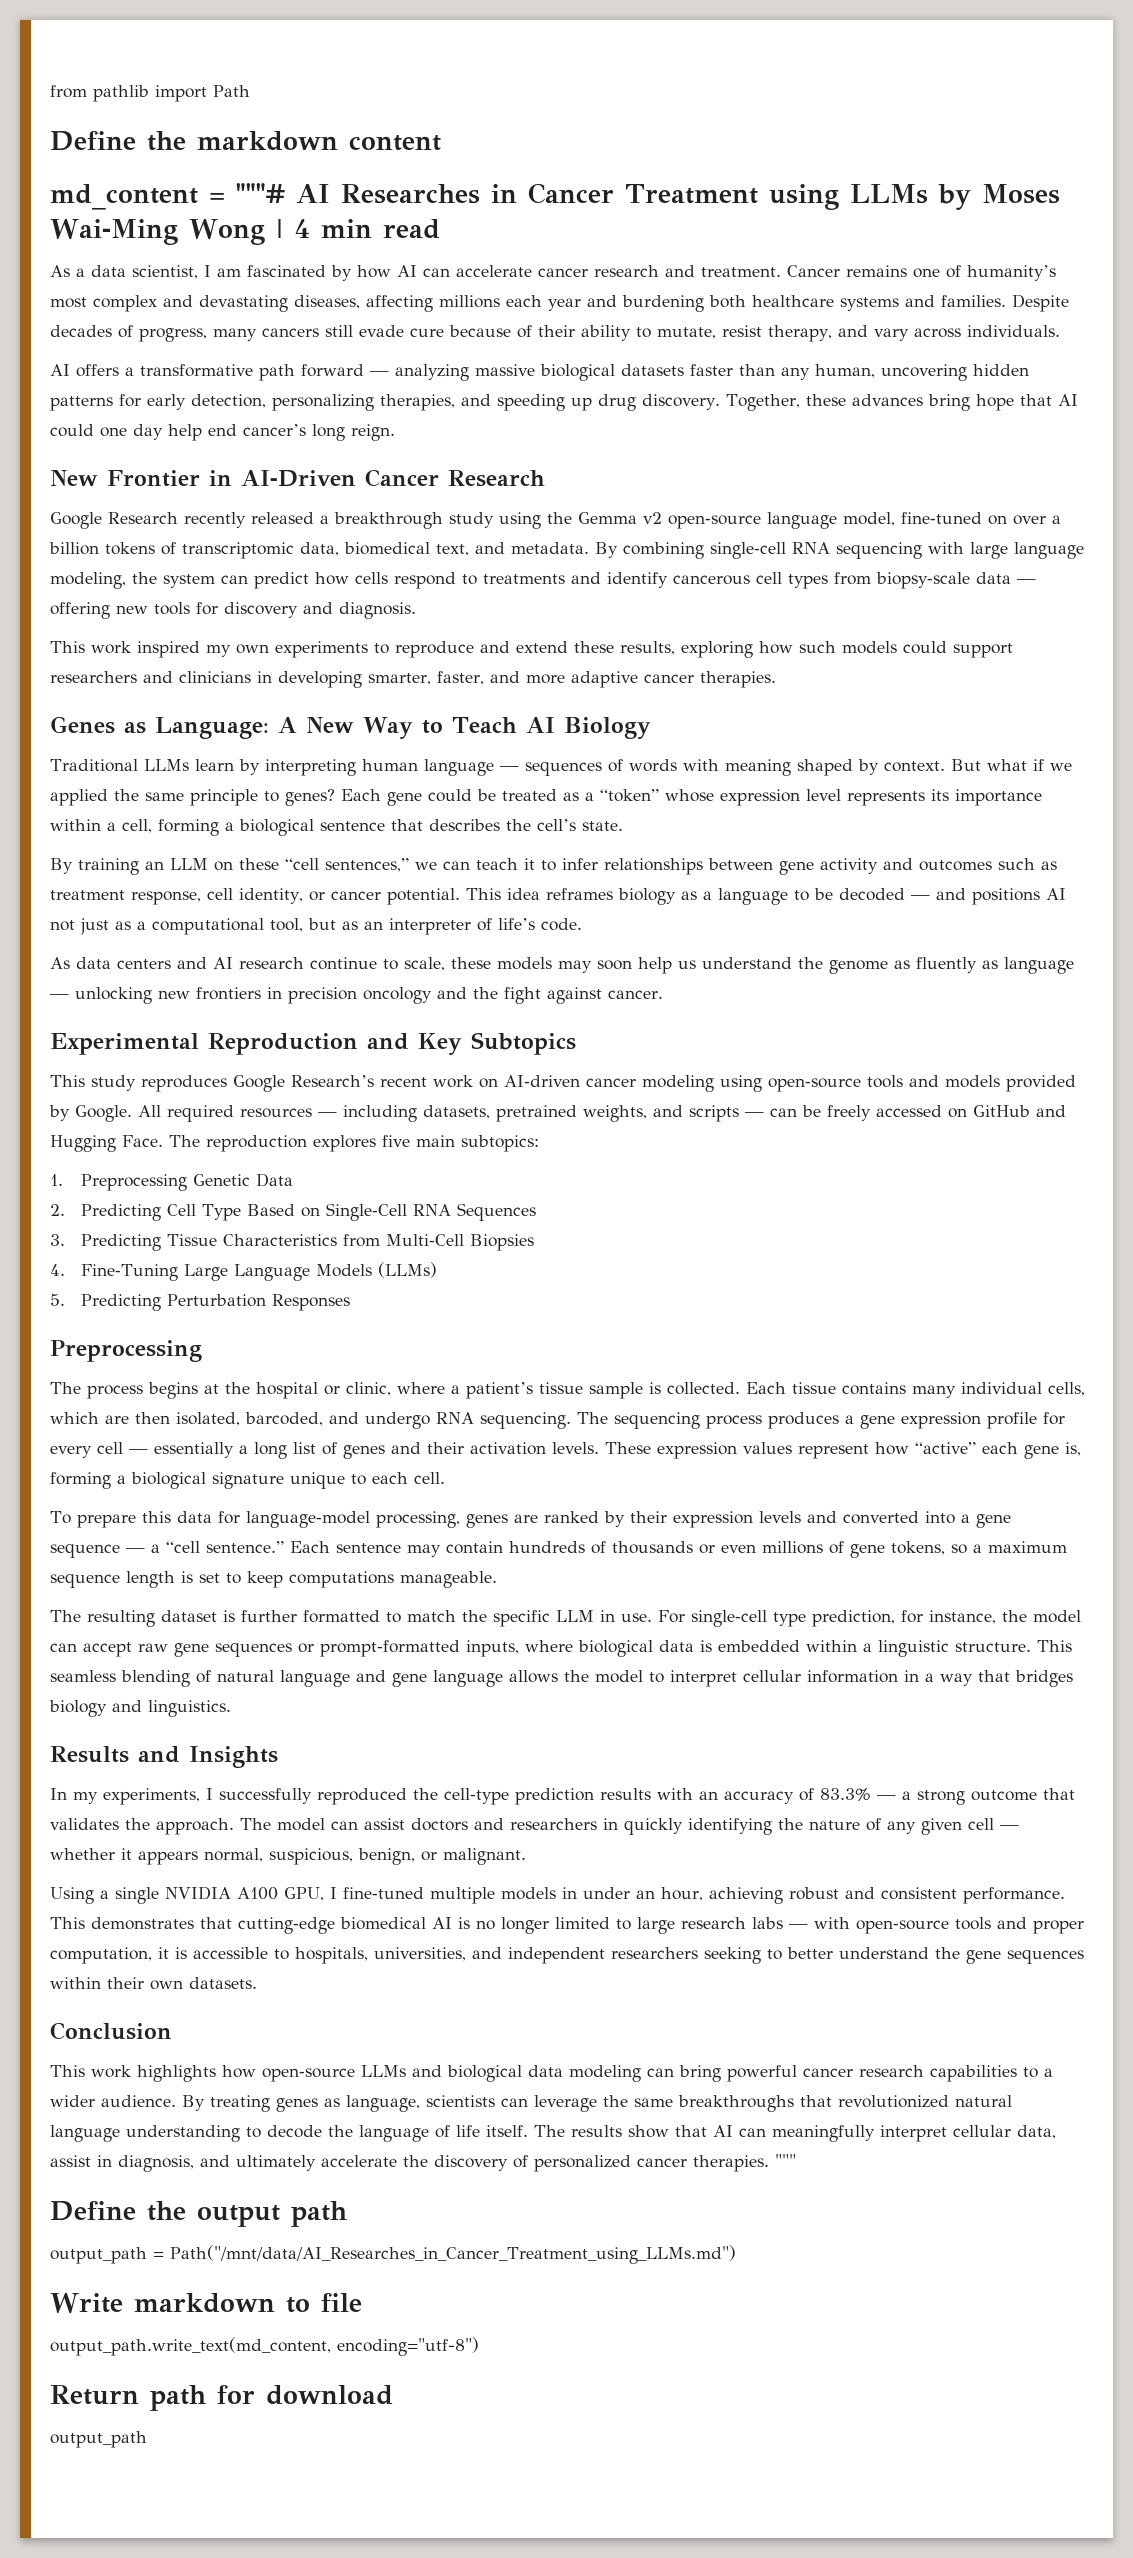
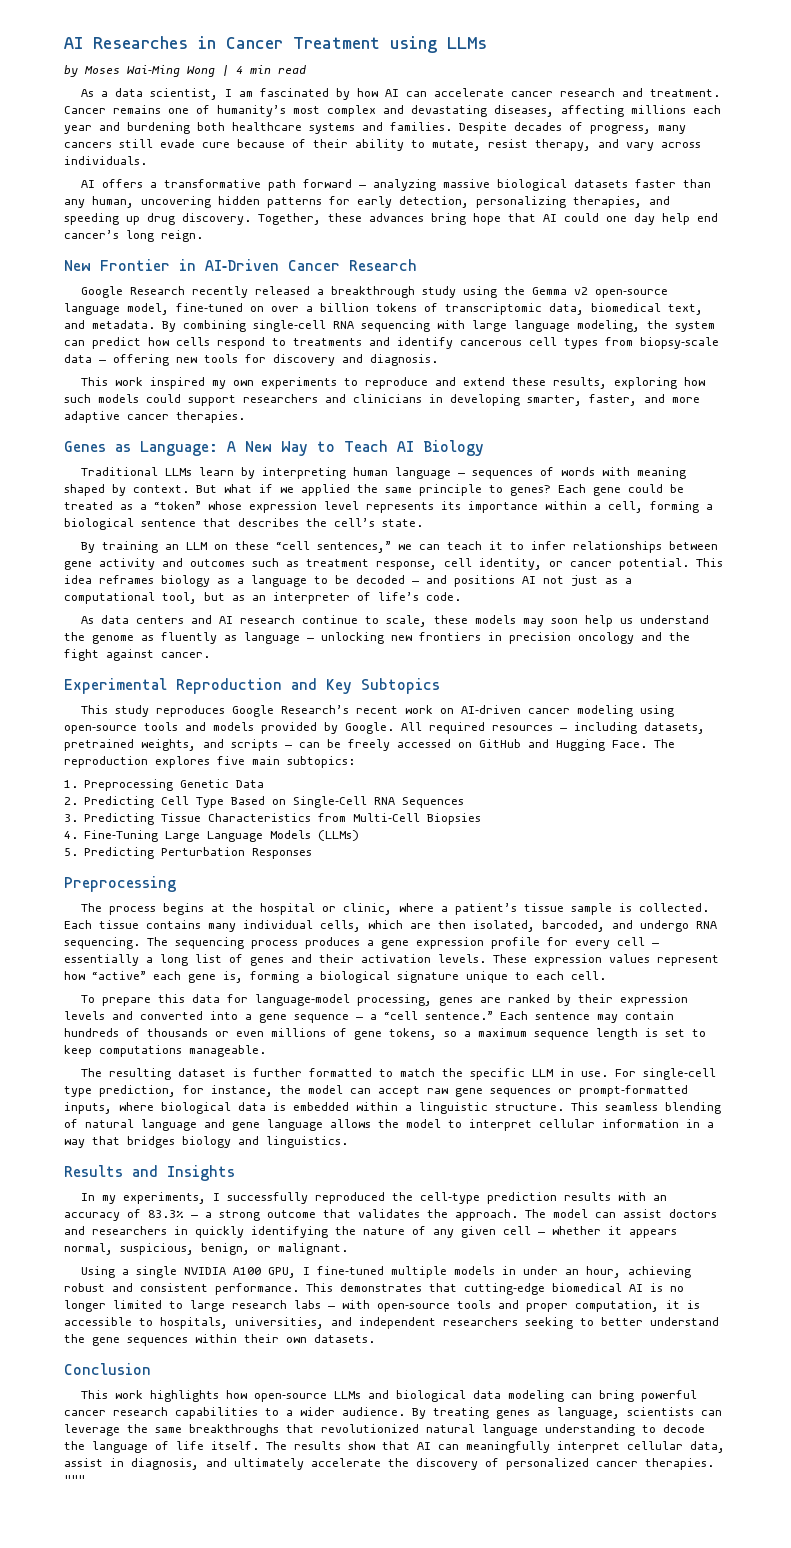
- from pathlib import Path
- Define the markdown content
- md_content = """# AI Researches in Cancer Treatment using LLMs by Moses Wai‑Ming Wong | 4 min read
+ AI Researches in Cancer Treatment using LLMs
+ by Moses Wai‑Ming Wong | 4 min read
- Define the output path
- output_path = Path("/mnt/data/AI_Researches_in_Cancer_Treatment_using_LLMs.md")
- Write markdown to file
- output_path.write_text(md_content, encoding="utf-8")
- Return path for download
- output_path

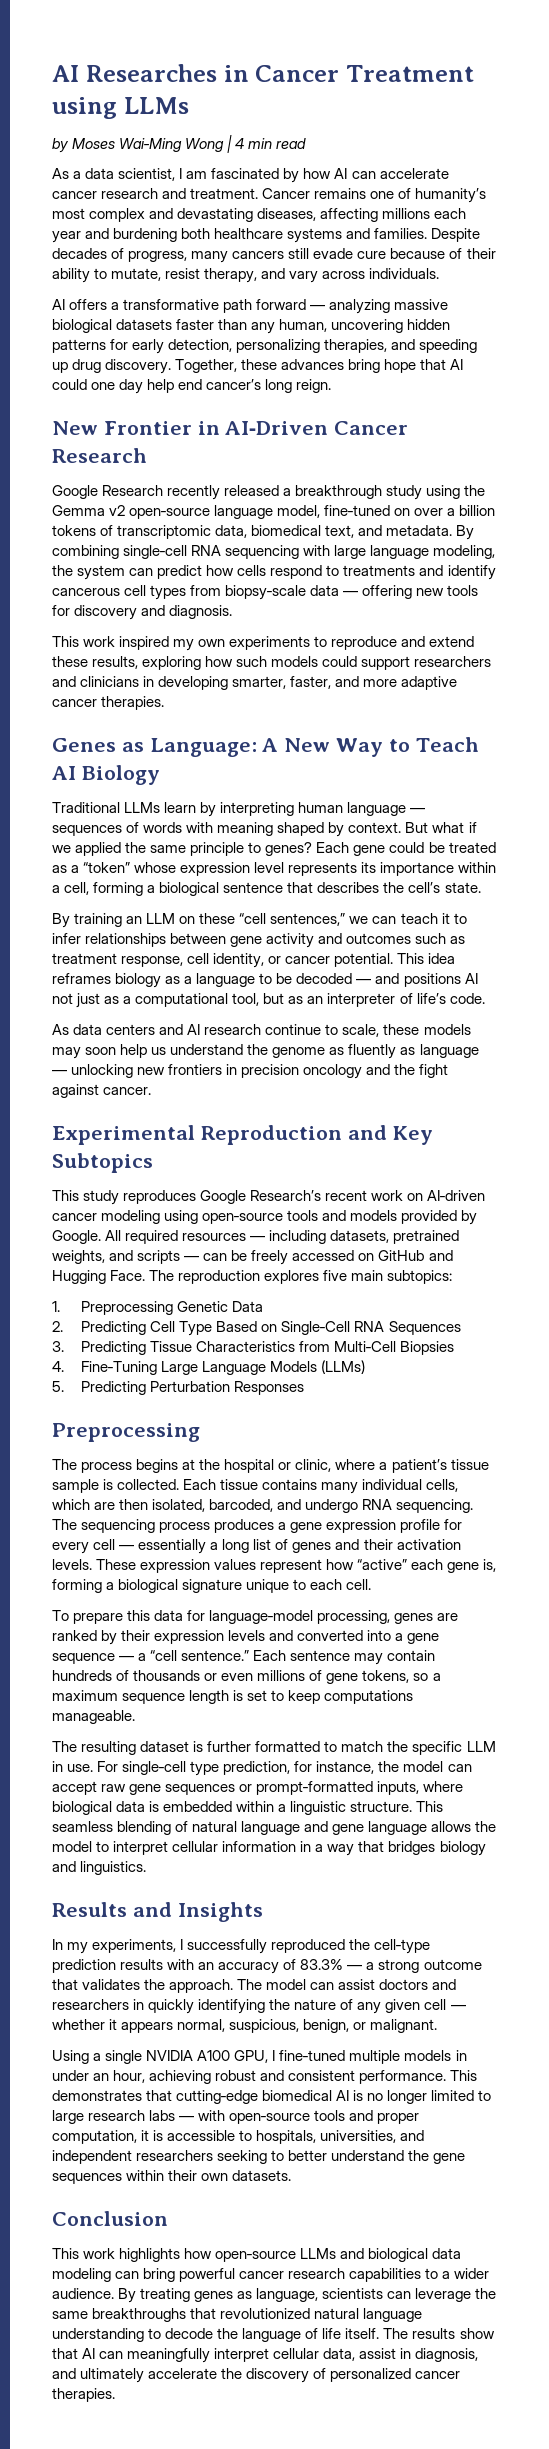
- """

